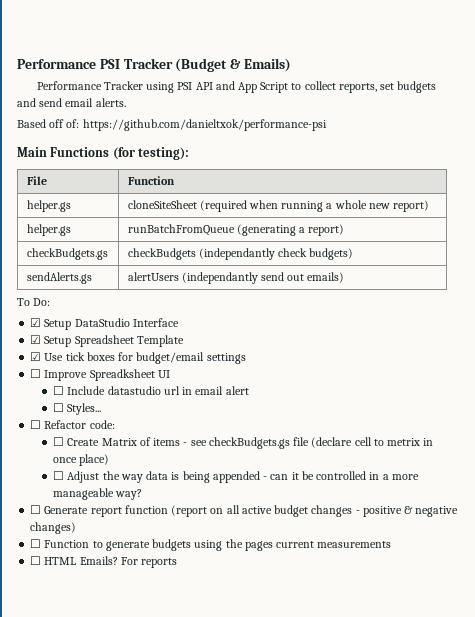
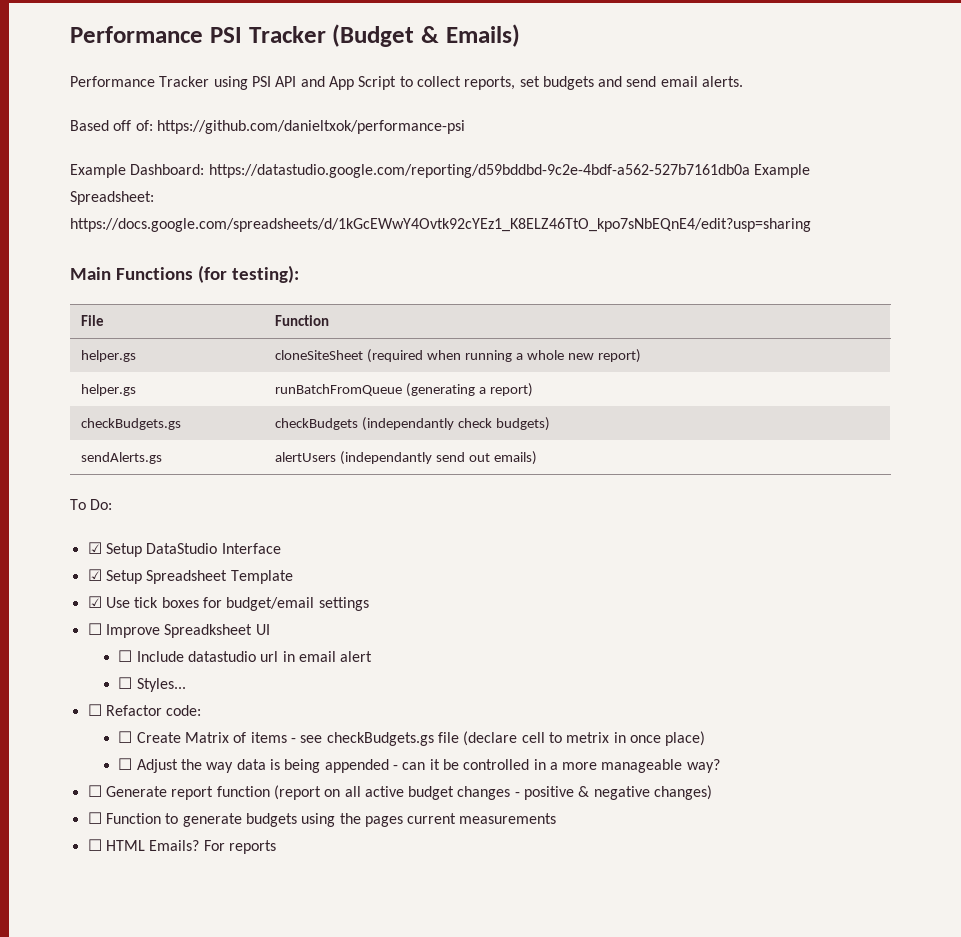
+ Example Dashboard: https://datastudio.google.com/reporting/d59bddbd-9c2e-4bdf-a562-527b7161db0a Example Spreadsheet: https://docs.google.com/spreadsheets/d/1kGcEWwY4Ovtk92cYEz1_K8ELZ46TtO_kpo7sNbEQnE4/edit?usp=sharing

